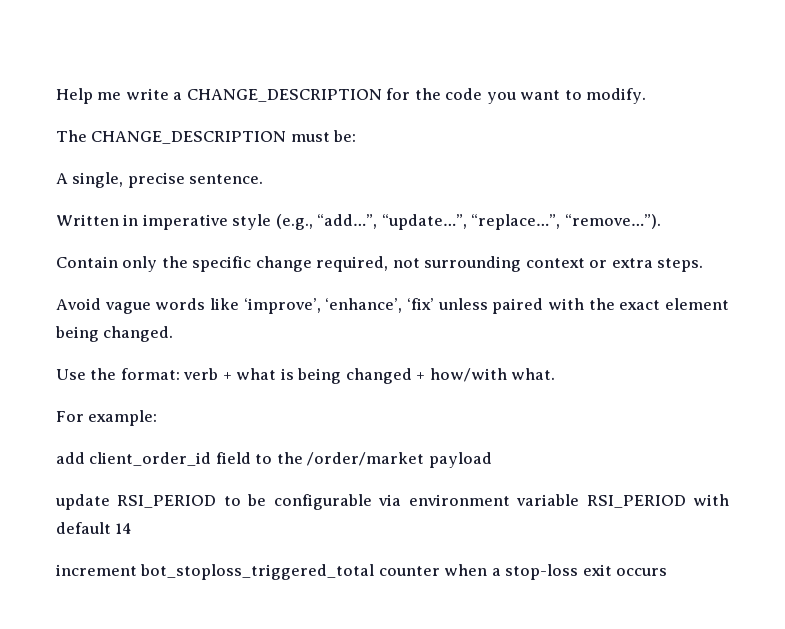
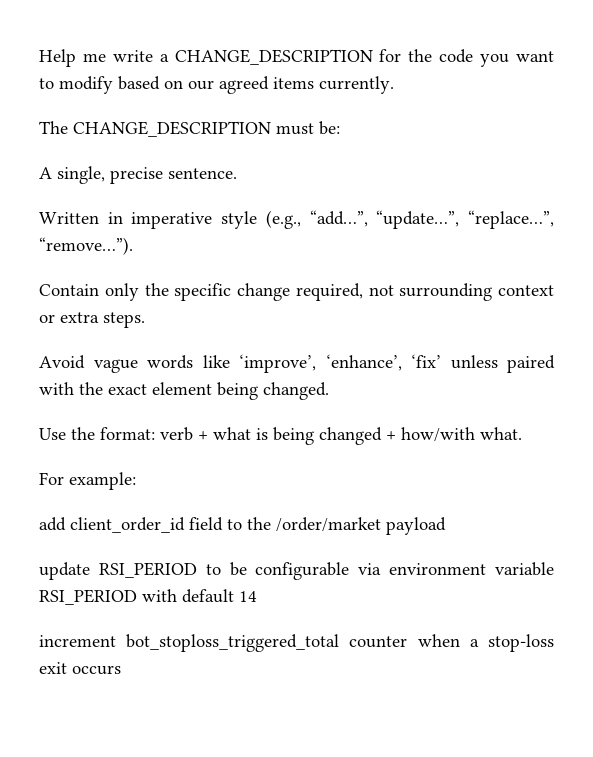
- Help me write a CHANGE_DESCRIPTION for the code you want to modify.
+ Help me write a CHANGE_DESCRIPTION for the code you want to modify based on our agreed items currently.

